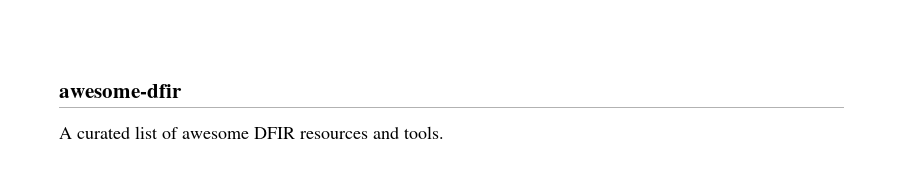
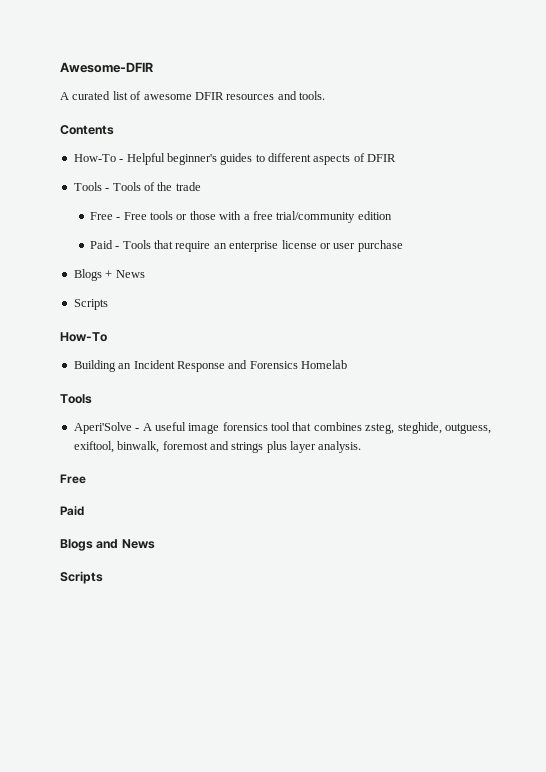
- awesome-dfir
+ Awesome-DFIR
+ Contents
+ How-To - Helpful beginner's guides to different aspects of DFIR
+ Tools - Tools of the trade
+ Free - Free tools or those with a free trial/community edition
+ Paid - Tools that require an enterprise license or user purchase
+ Blogs + News
+ Scripts
+ How-To
+ Building an Incident Response and Forensics Homelab
+ Tools
+ Aperi'Solve - A useful image forensics tool that combines zsteg, steghide, outguess, exiftool, binwalk, foremost and strings plus layer analysis.
+ Free
+ Paid
+ Blogs and News
+ Scripts

